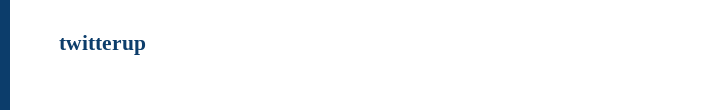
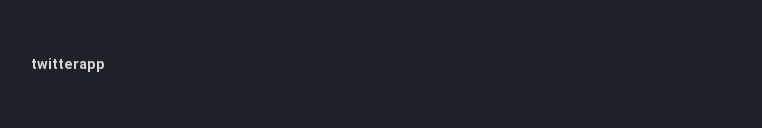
- twitterup
+ twitterapp

